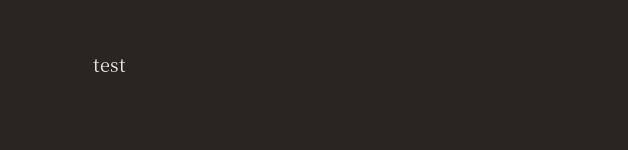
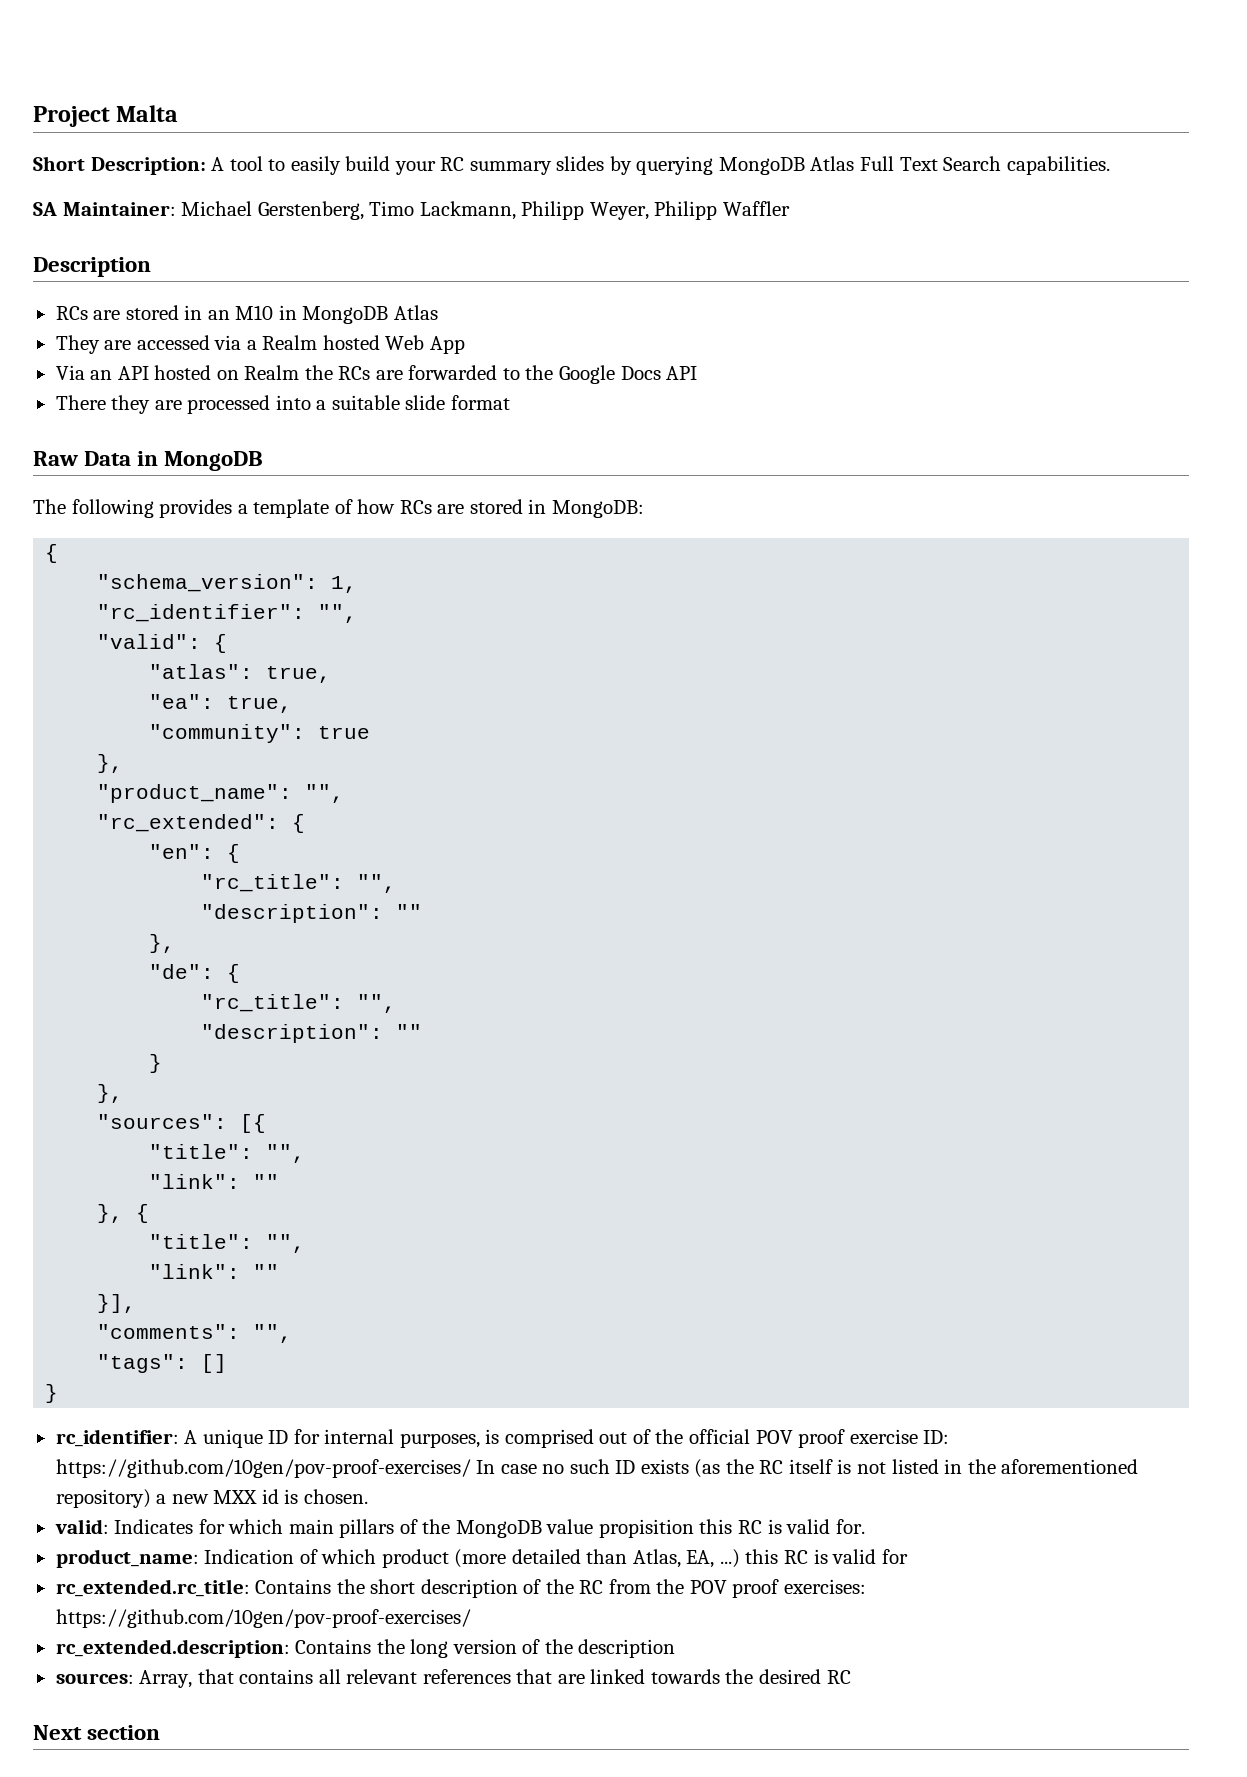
- test
+ Project Malta
+ Short Description: A tool to easily build your RC summary slides by querying MongoDB Atlas Full Text Search capabilities.
+ SA Maintainer: Michael Gerstenberg, Timo Lackmann, Philipp Weyer, Philipp Waffler
+ Description
+ RCs are stored in an M10 in MongoDB Atlas
+ They are accessed via a Realm hosted Web App
+ Via an API hosted on Realm the RCs are forwarded to the Google Docs API
+ There they are processed into a suitable slide format
+ Raw Data in MongoDB
+ The following provides a template of how RCs are stored in MongoDB:
+ {
+ "schema_version": 1,
+ "rc_identifier": "",
+ "valid": {
+ "atlas": true,
+ "ea": true,
+ "community": true
+ },
+ "product_name": "",
+ "rc_extended": {
+ "en": {
+ "rc_title": "",
+ "description": ""
+ },
+ "de": {
+ "rc_title": "",
+ "description": ""
+ }
+ },
+ "sources": [{
+ "title": "",
+ "link": ""
+ }, {
+ "title": "",
+ "link": ""
+ }],
+ "comments": "",
+ "tags": []
+ }
+ rc_identifier: A unique ID for internal purposes, is comprised out of the official POV proof exercise ID: https://github.com/10gen/pov-proof-exercises/ In case no such ID exists (as the RC itself is not listed in the aforementioned repository) a new MXX id is chosen.
+ valid: Indicates for which main pillars of the MongoDB value propisition this RC is valid for.
+ product_name: Indication of which product (more detailed than Atlas, EA, ...) this RC is valid for
+ rc_extended.rc_title: Contains the short description of the RC from the POV proof exercises: https://github.com/10gen/pov-proof-exercises/
+ rc_extended.description: Contains the long version of the description
+ sources: Array, that contains all relevant references that are linked towards the desired RC
+ Next section

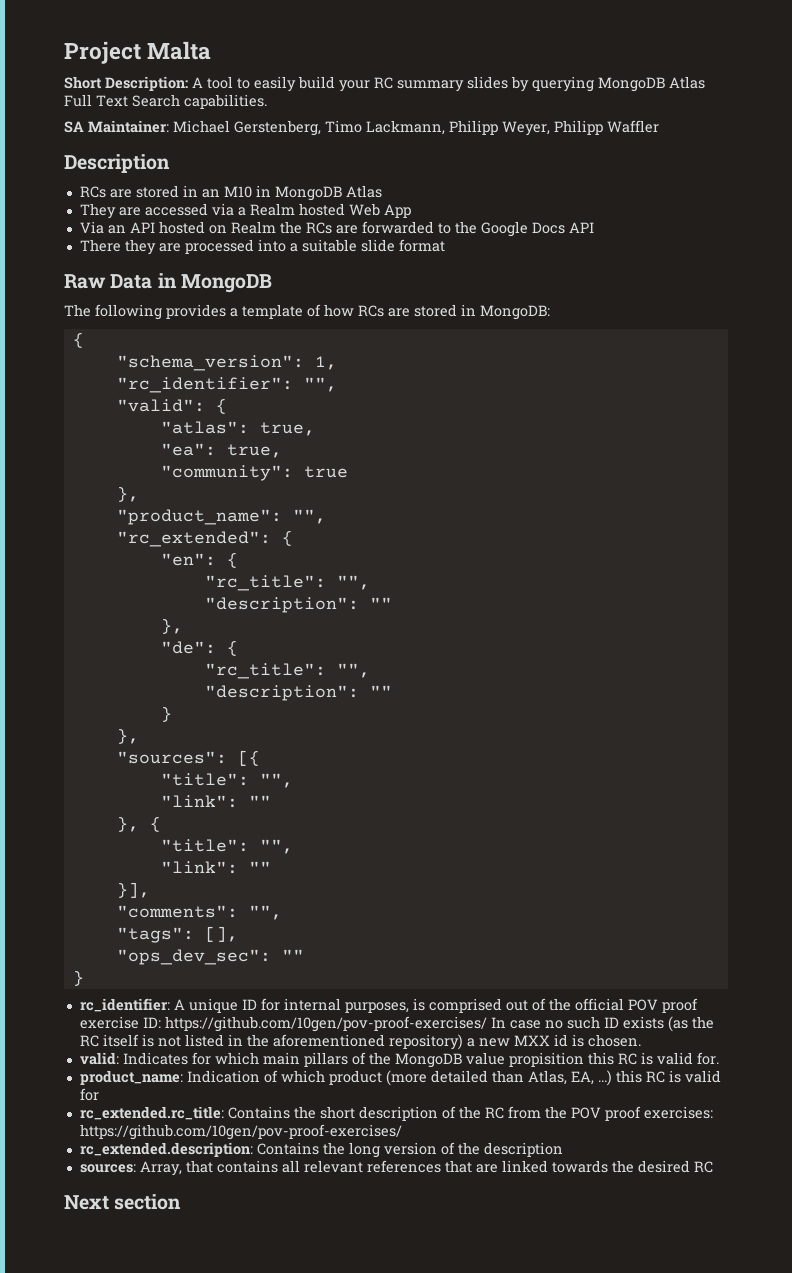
- "tags": []
+ "tags": [],
+ "ops_dev_sec": ""

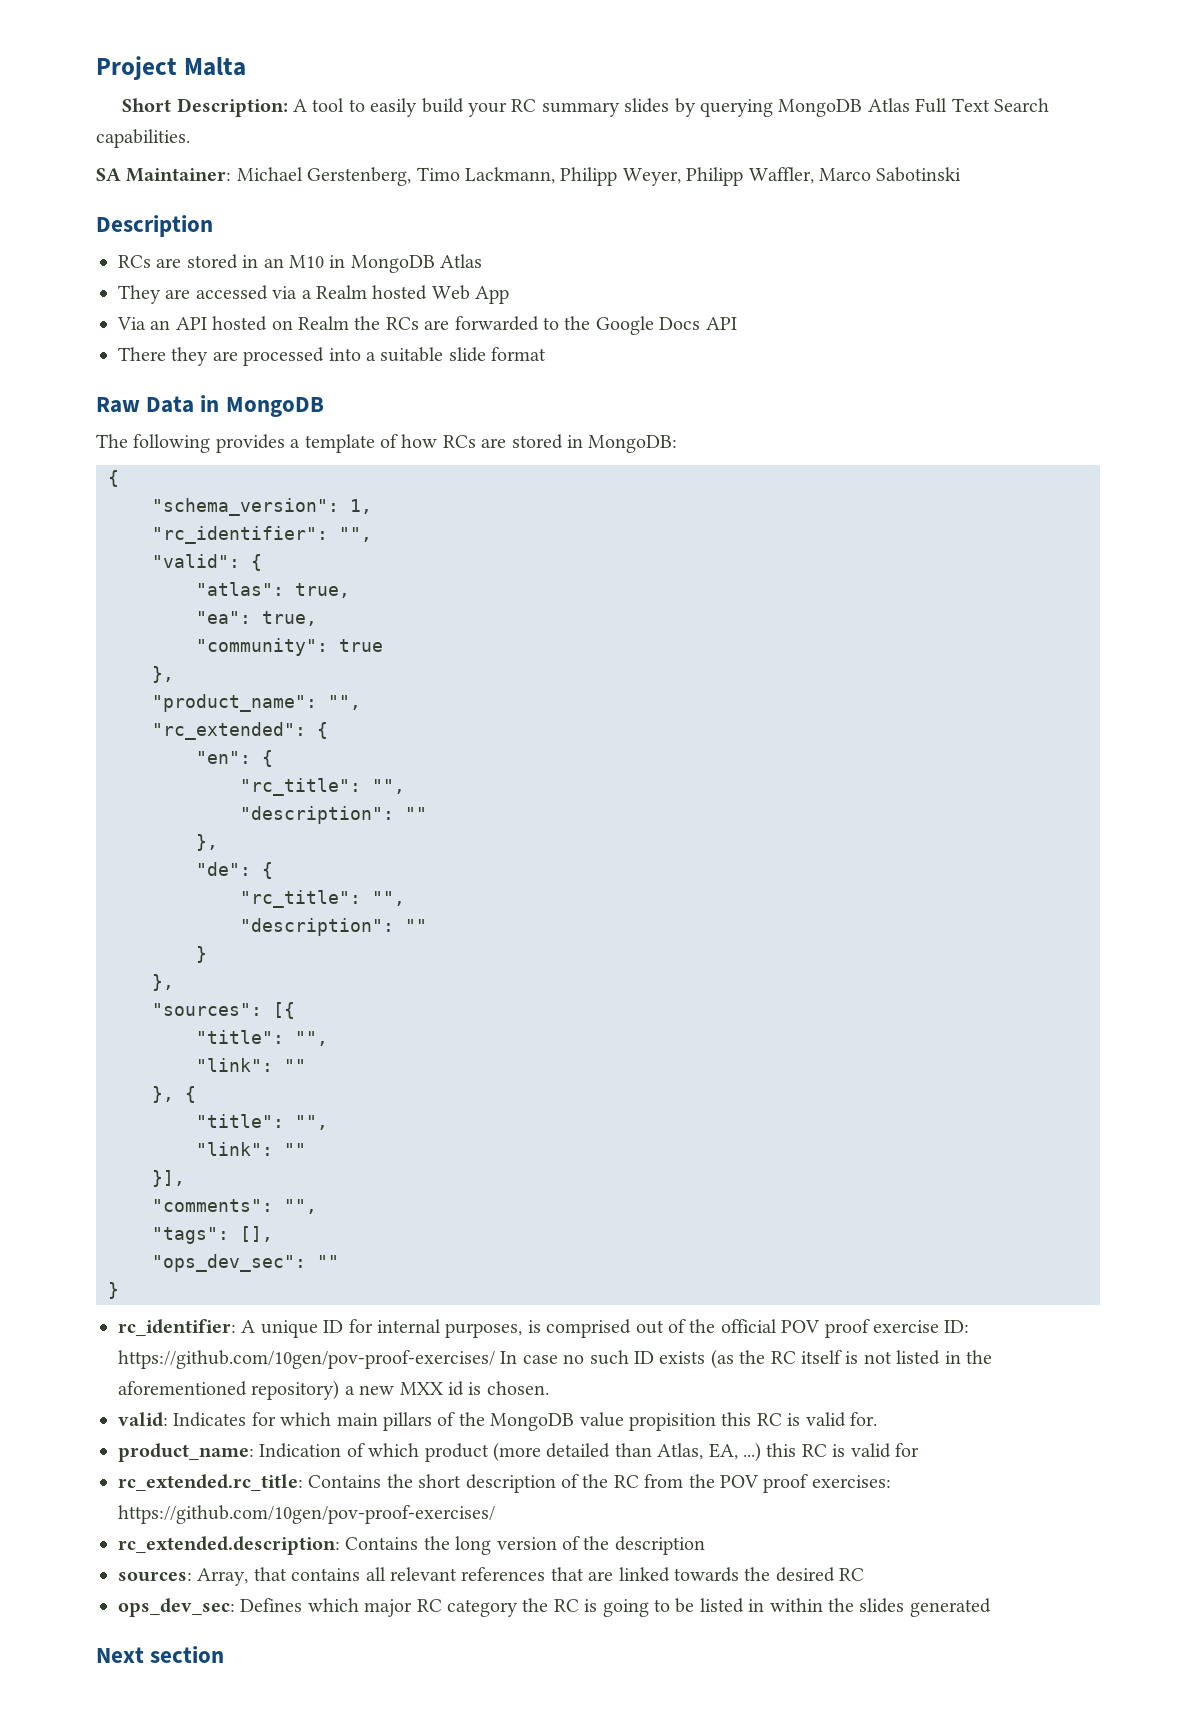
- SA Maintainer: Michael Gerstenberg, Timo Lackmann, Philipp Weyer, Philipp Waffler
+ SA Maintainer: Michael Gerstenberg, Timo Lackmann, Philipp Weyer, Philipp Waffler, Marco Sabotinski
+ ops_dev_sec: Defines which major RC category the RC is going to be listed in within the slides generated

